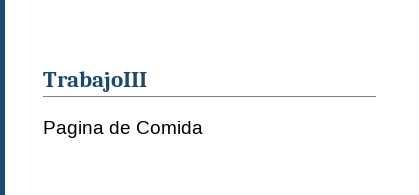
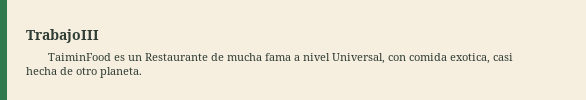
- Pagina de Comida
+ TaiminFood es un Restaurante de mucha fama a nivel Universal, con comida exotica, casi hecha de otro planeta.

